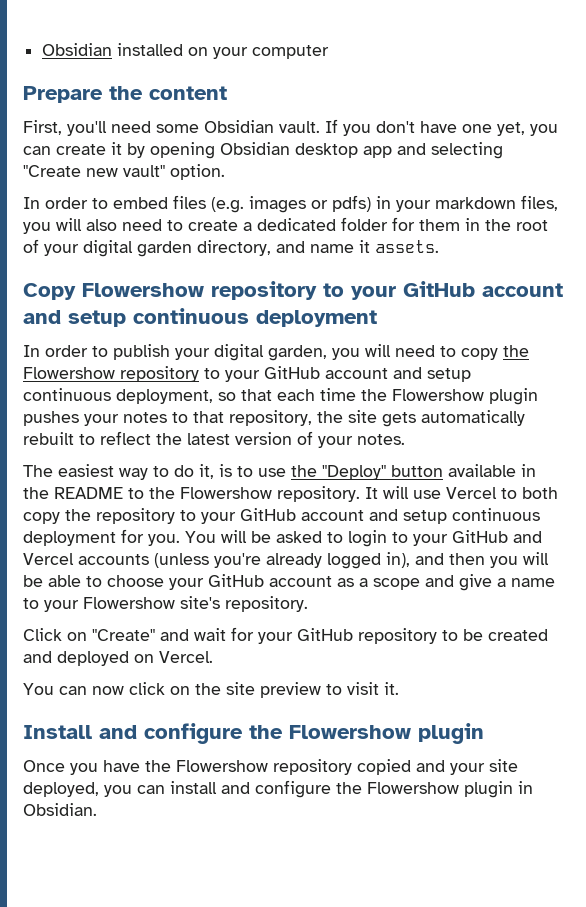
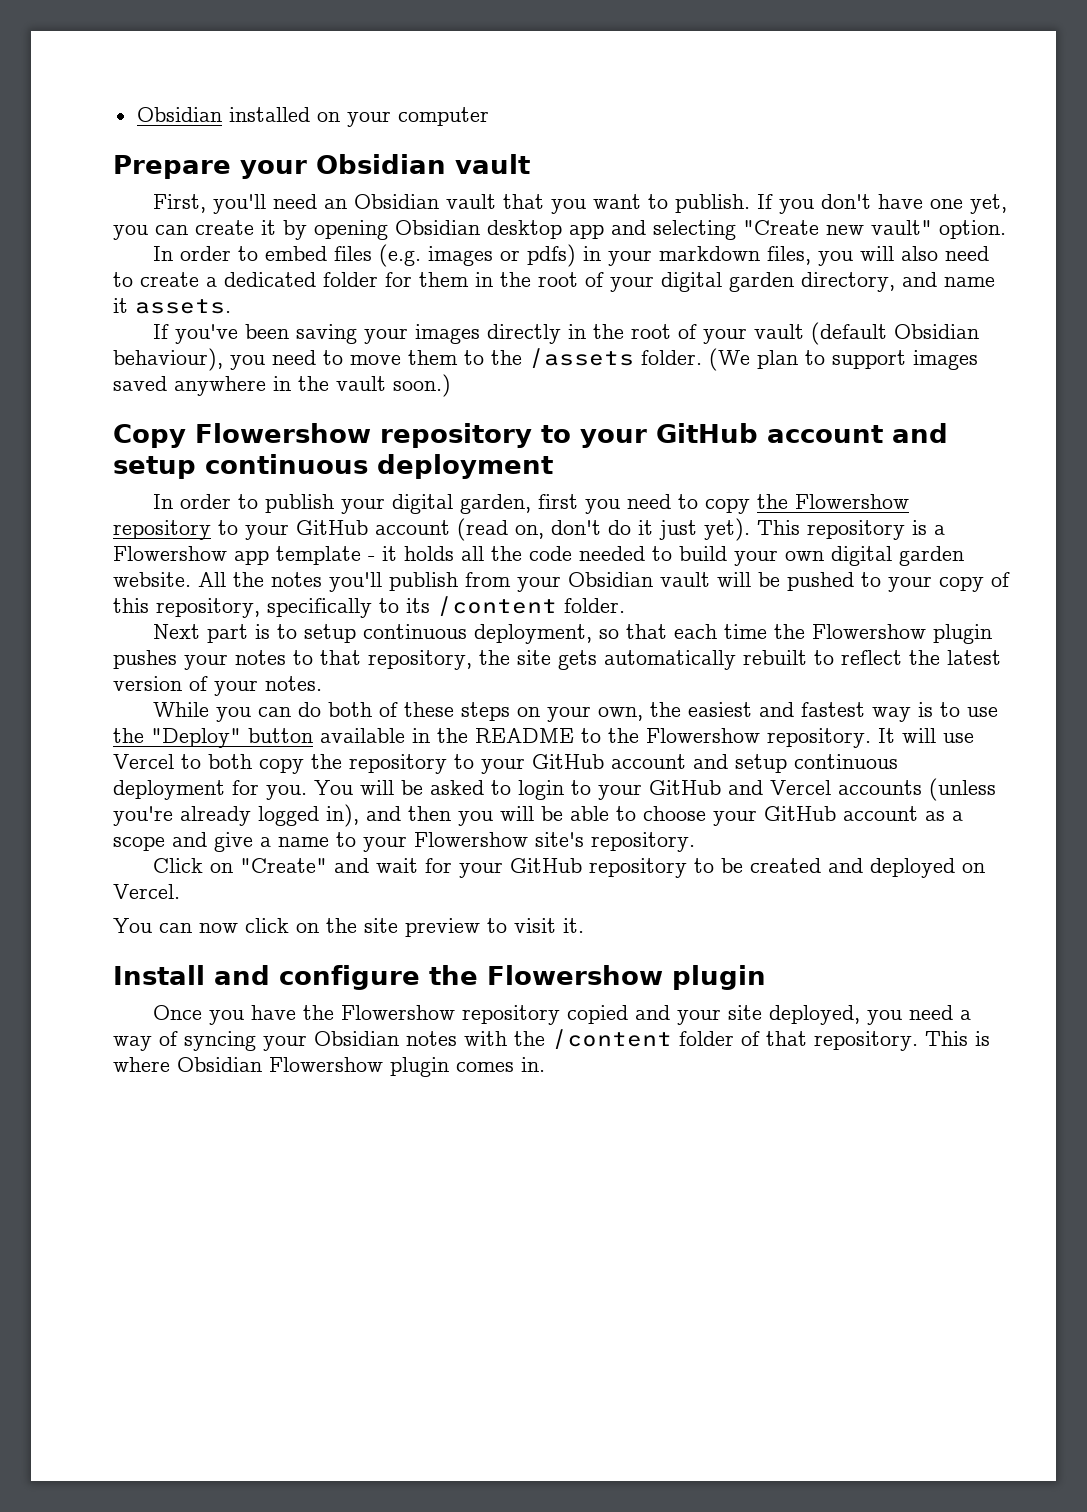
- Prepare the content
+ Prepare your Obsidian vault
- First, you'll need some Obsidian vault.
+ First, you'll need an Obsidian vault that you want to publish.
+ If you've been saving your images directly in the root of your vault (default Obsidian behaviour), you need to move them to the /assets folder. (We plan to support images saved anywhere in the vault soon.)
- In order to publish your digital garden, you will need to copy the Flowershow repository to your GitHub account and setup continuous deployment, so that each time the Flowershow plugin pushes your notes to that repository, the site gets automatically rebuilt to reflect the latest version of your notes.
+ In order to publish your digital garden, first you need to copy the Flowershow repository to your GitHub account (read on, don't do it just yet). This repository is a Flowershow app template - it holds all the code needed to build your own digital garden website. All the notes you'll publish from your Obsidian vault will be pushed to your copy of this repository, specifically to its /content folder.
+ Next part is to setup continuous deployment, so that each time the Flowershow plugin pushes your notes to that repository, the site gets automatically rebuilt to reflect the latest version of your notes.
- The easiest way to do it, is to use the "Deploy" button available in the README to the Flowershow repository.
+ While you can do both of these steps on your own, the easiest and fastest way is to use the "Deploy" button available in the README to the Flowershow repository.
- Once you have the Flowershow repository copied and your site deployed, you can install and configure the Flowershow plugin in Obsidian.
+ Once you have the Flowershow repository copied and your site deployed, you need a way of syncing your Obsidian notes with the /content folder of that repository. This is where Obsidian Flowershow plugin comes in.

